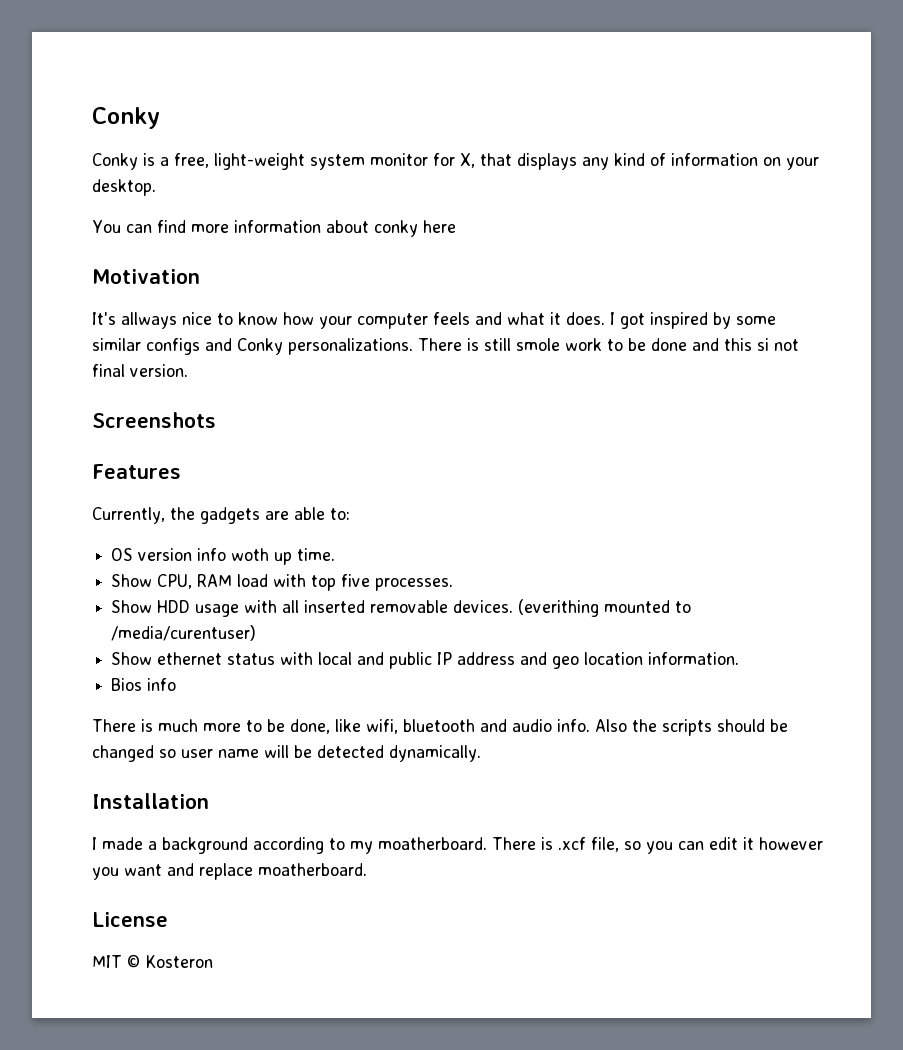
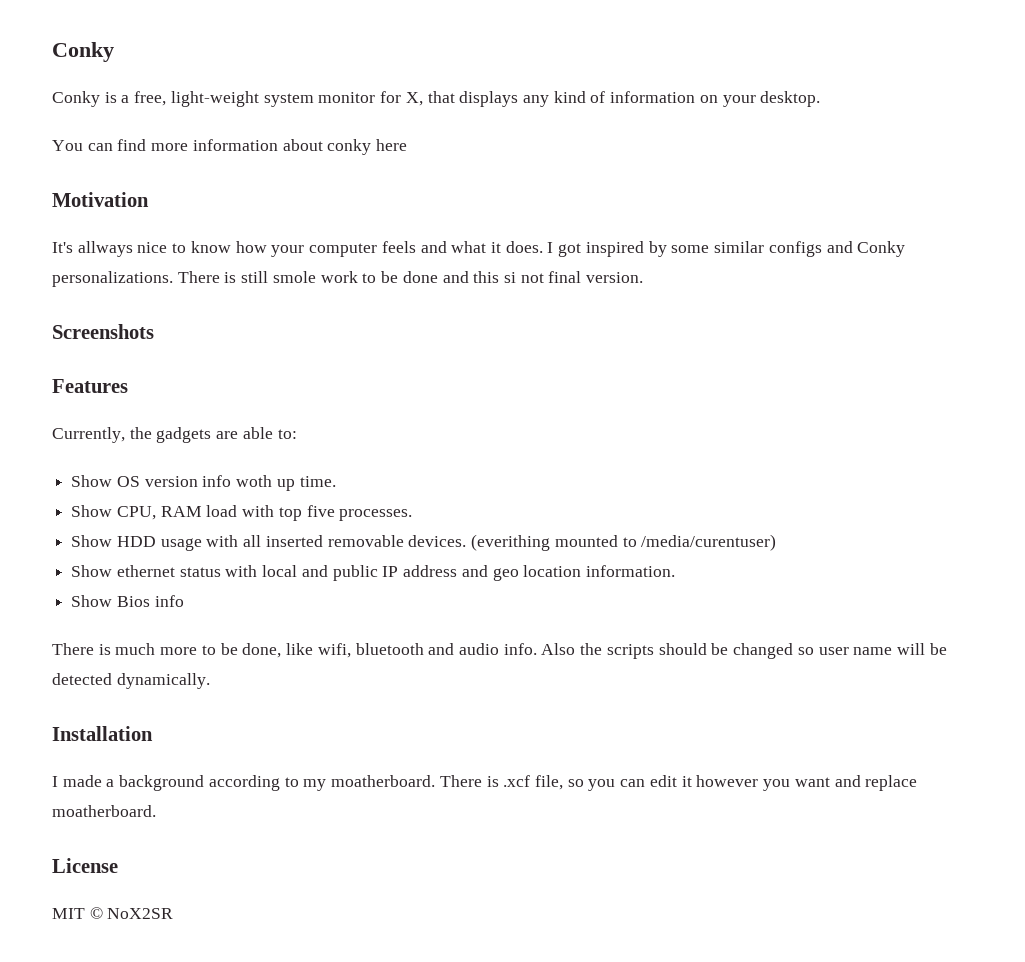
- OS version info woth up time.
+ Show OS version info woth up time.
- Bios info
+ Show Bios info
- MIT © Kosteron
+ MIT © NoX2SR

